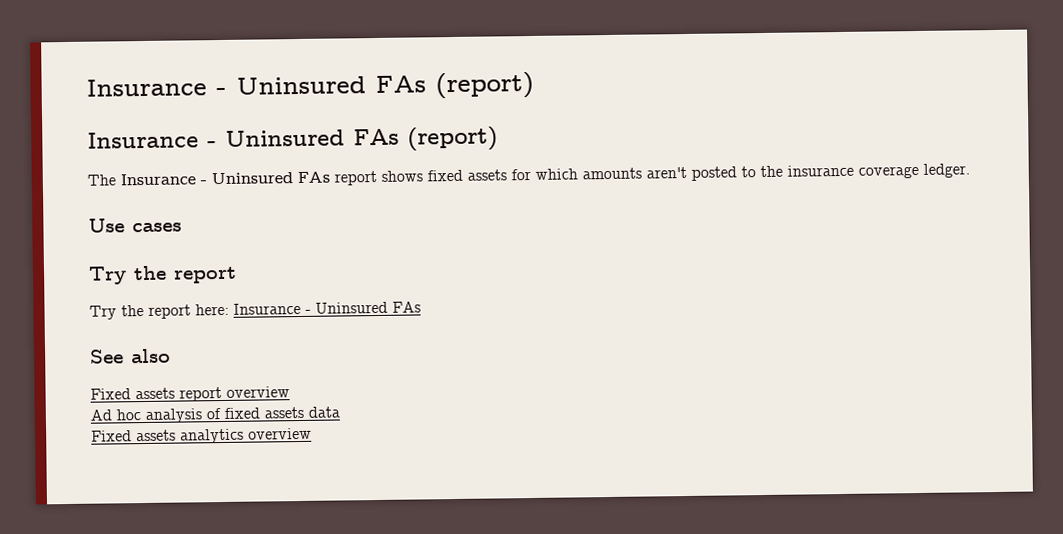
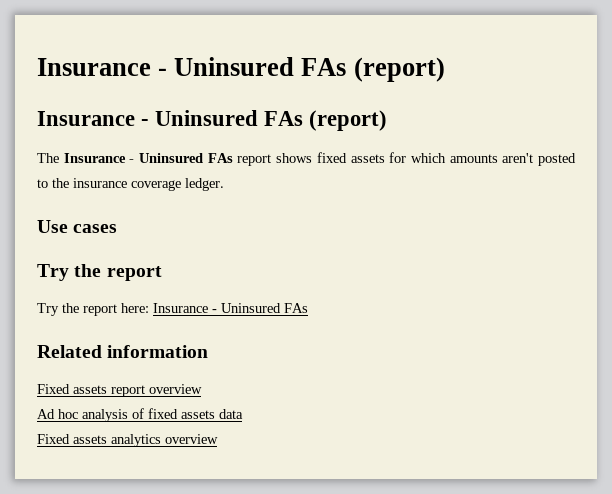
- See also
+ Related information

